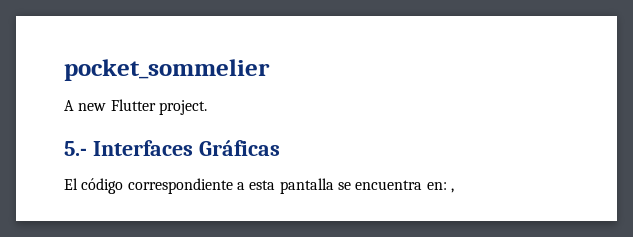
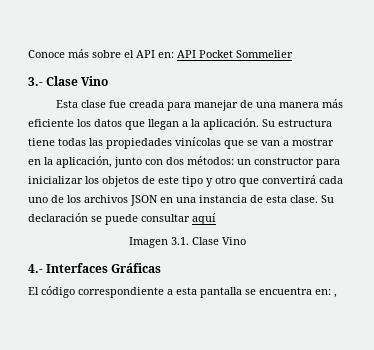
- pocket_sommelier
- A new Flutter project.
- 5.- Interfaces Gráficas
+ Conoce más sobre el API en: API Pocket Sommelier
+ 3.- Clase Vino
+ Esta clase fue creada para manejar de una manera más eficiente los datos que llegan a la aplicación. Su estructura tiene todas las propiedades vinícolas que se van a mostrar en la aplicación, junto con dos métodos: un constructor para inicializar los objetos de este tipo y otro que convertirá cada uno de los archivos JSON en una instancia de esta clase. Su declaración se puede consultar aquí
+ Imagen 3.1. Clase Vino
+ 4.- Interfaces Gráficas

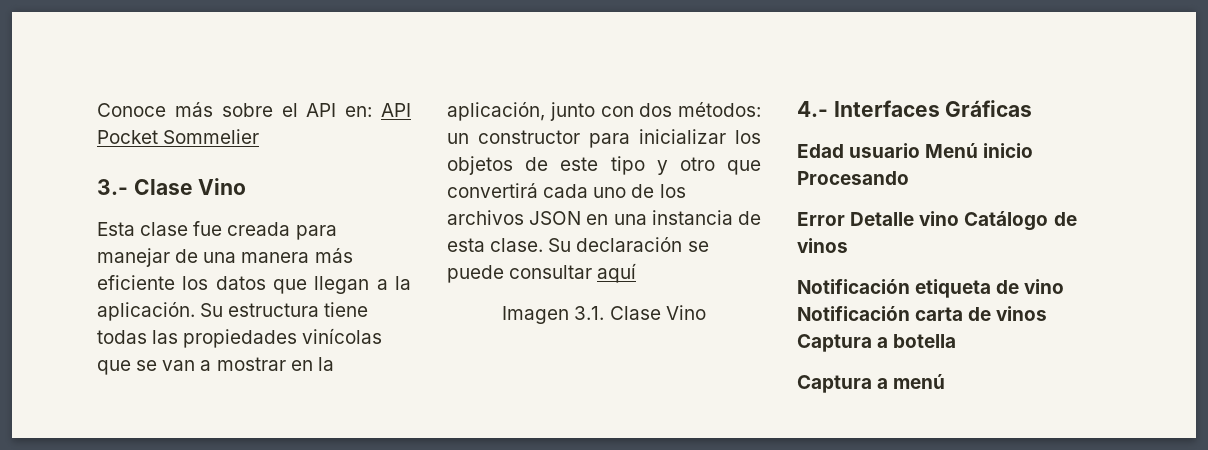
- El código correspondiente a esta pantalla se encuentra en: ,
+ Edad usuario Menú inicio Procesando
+ Error Detalle vino Catálogo de vinos
+ Notificación etiqueta de vino Notificación carta de vinos Captura a botella
+ Captura a menú

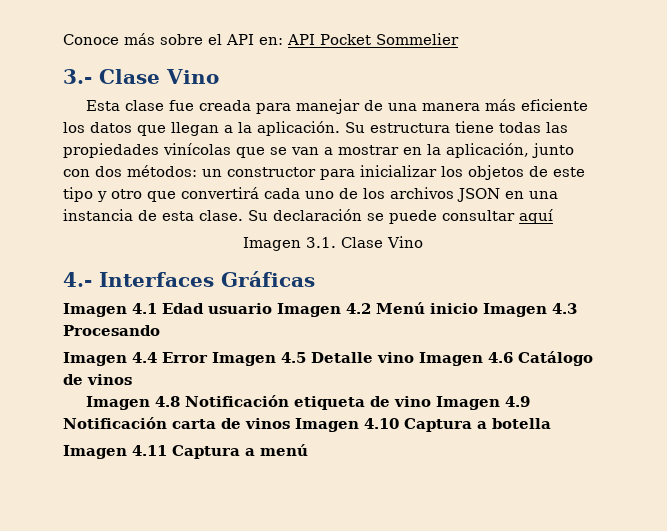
- Edad usuario Menú inicio Procesando
- Error Detalle vino Catálogo de vinos
+ Imagen 4.1 Edad usuario Imagen 4.2 Menú inicio Imagen 4.3 Procesando
+ Imagen 4.4 Error Imagen 4.5 Detalle vino Imagen 4.6 Catálogo de vinos
- Notificación etiqueta de vino Notificación carta de vinos Captura a botella
+ Imagen 4.8 Notificación etiqueta de vino Imagen 4.9 Notificación carta de vinos Imagen 4.10 Captura a botella
- Captura a menú
+ Imagen 4.11 Captura a menú

